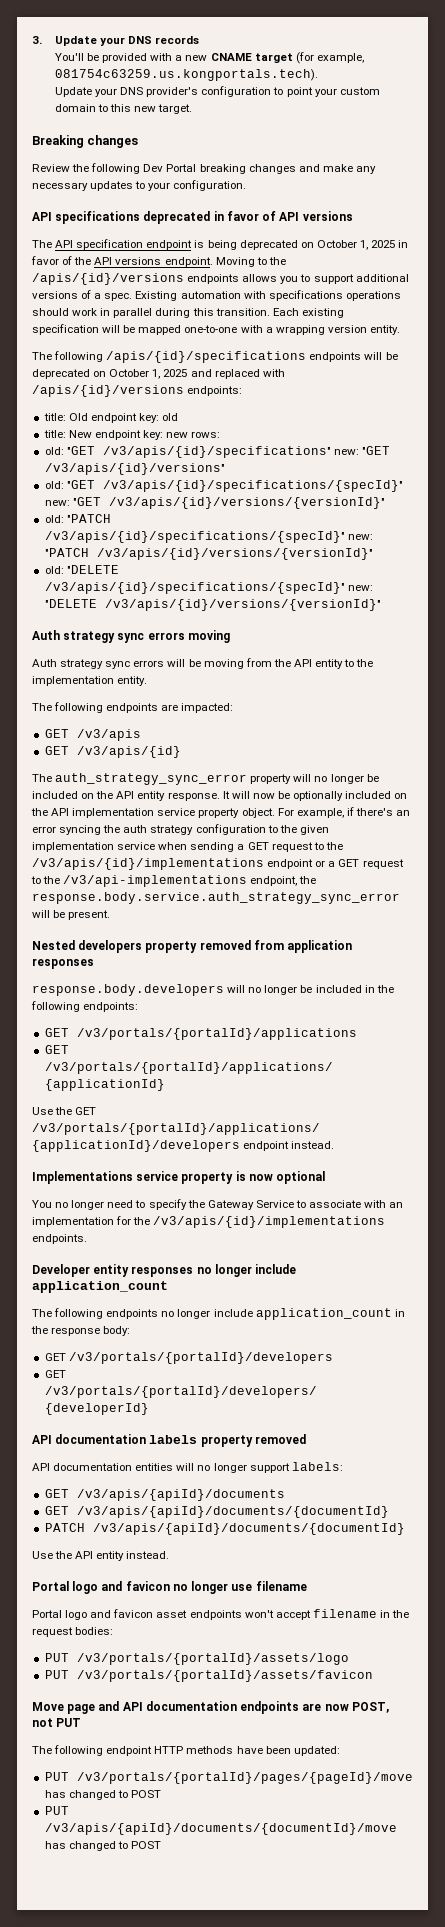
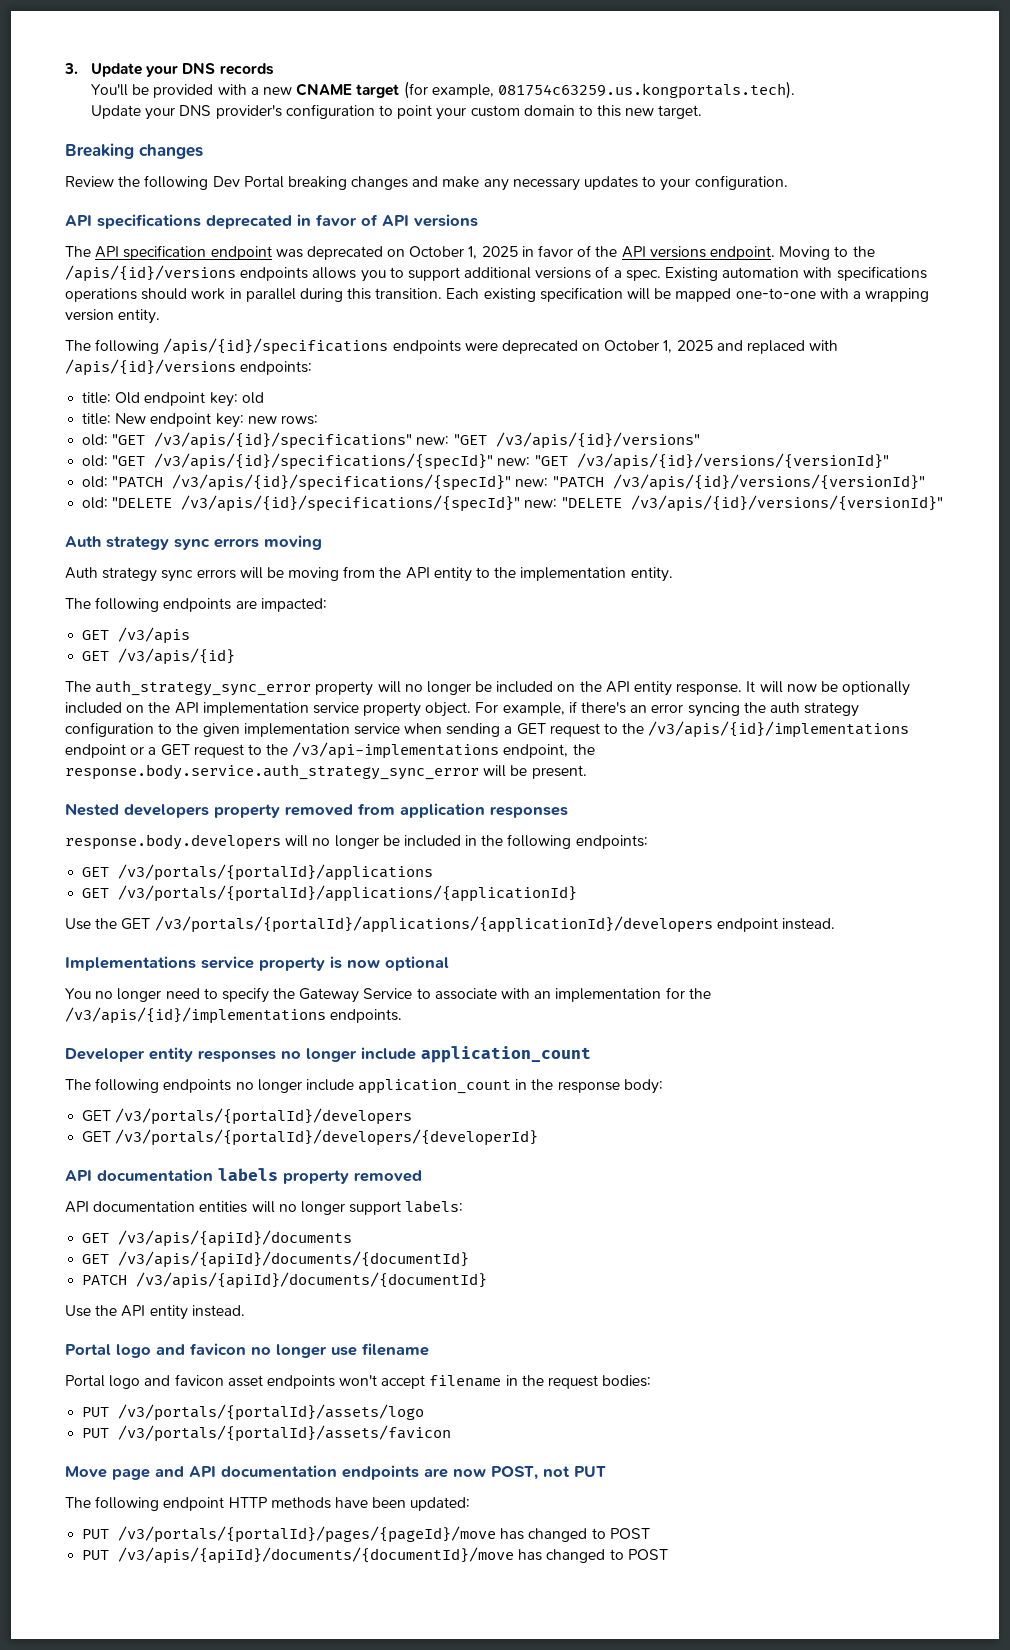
- The API specification endpoint is being deprecated on October 1, 2025 in favor of the API versions endpoint.
+ The API specification endpoint was deprecated on October 1, 2025 in favor of the API versions endpoint.
- The following /apis/{id}/specifications endpoints will be deprecated on October 1, 2025 and replaced with /apis/{id}/versions endpoints:
+ The following /apis/{id}/specifications endpoints were deprecated on October 1, 2025 and replaced with /apis/{id}/versions endpoints:

